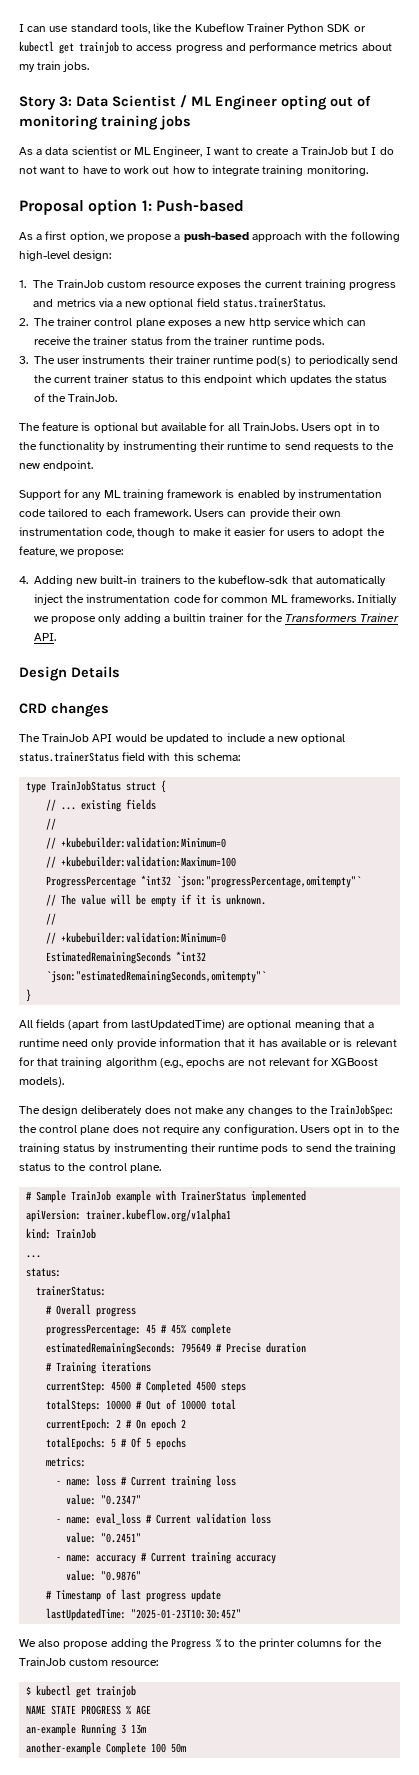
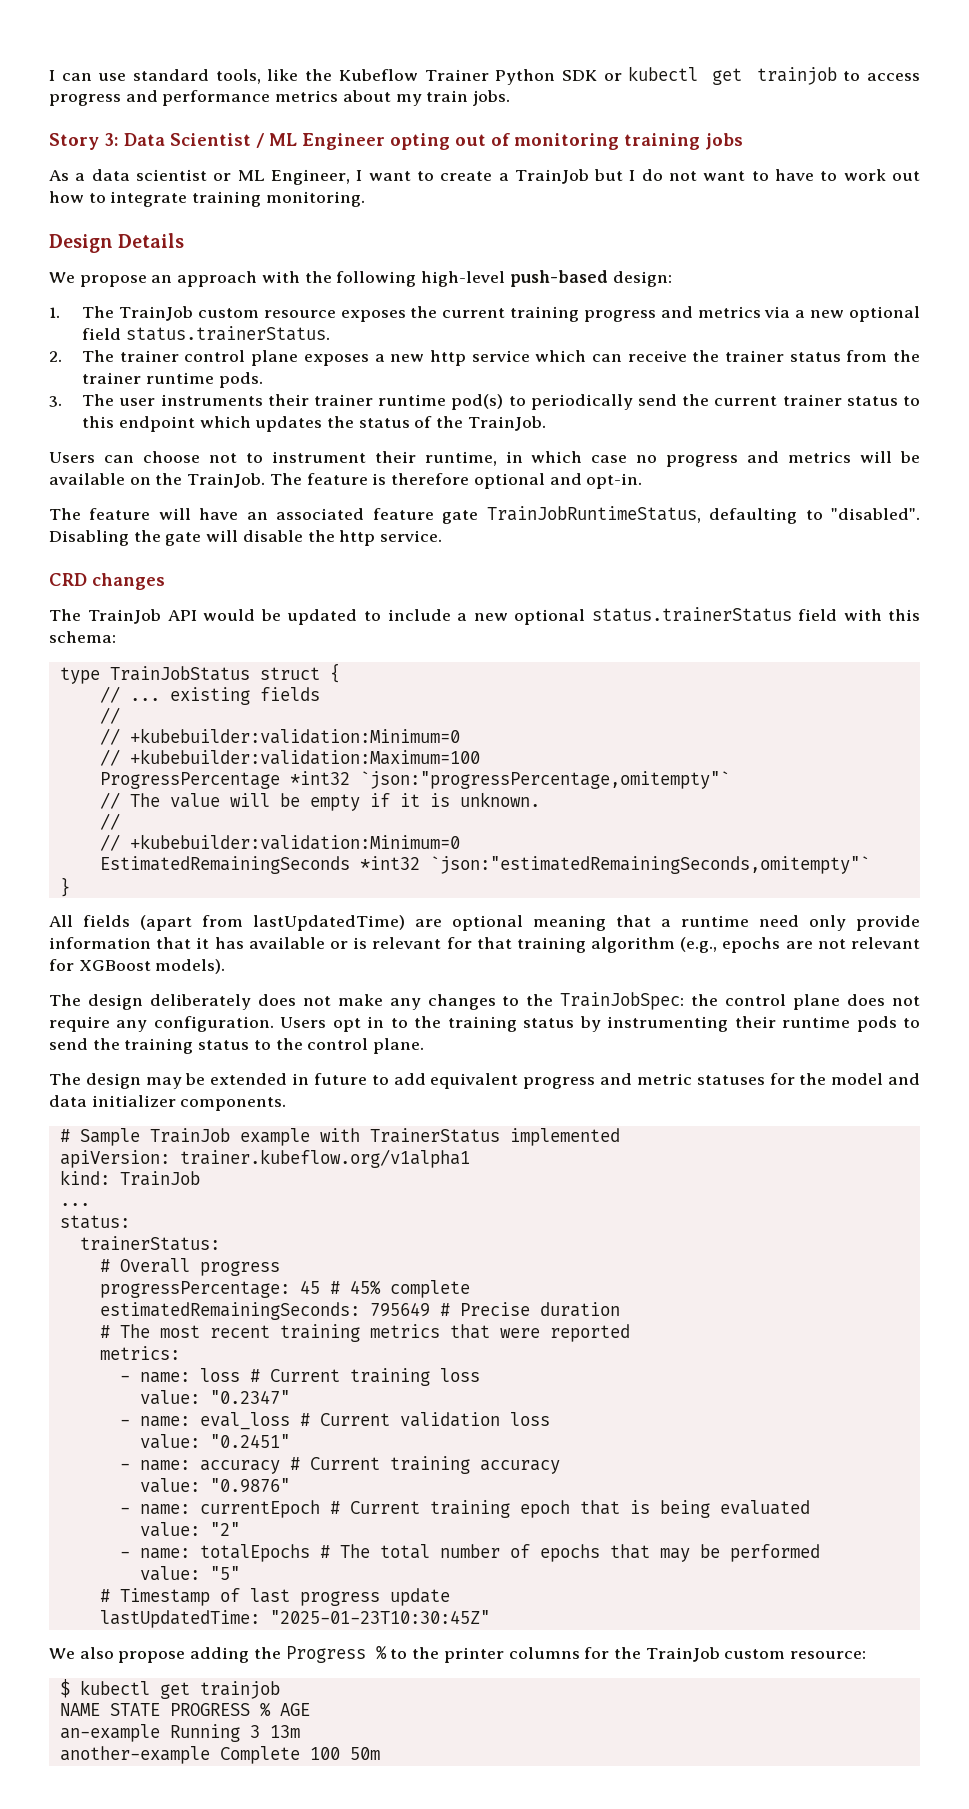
- Proposal option 1: Push-based
- As a first option, we propose a push-based approach with the following high-level design:
+ Design Details
+ We propose an approach with the following high-level push-based design:
- The feature is optional but available for all TrainJobs. Users opt in to the functionality by instrumenting their runtime to send requests to the new endpoint.
- Support for any ML training framework is enabled by instrumentation code tailored to each framework. Users can provide their own instrumentation code, though to make it easier for users to adopt the feature, we propose:
- 4. Adding new built-in trainers to the kubeflow-sdk that automatically inject the instrumentation code for common ML frameworks. Initially we propose only adding a builtin trainer for the Transformers Trainer API.
- Design Details
+ Users can choose not to instrument their runtime, in which case no progress and metrics will be available on the TrainJob. The feature is therefore optional and opt-in.
+ The feature will have an associated feature gate TrainJobRuntimeStatus, defaulting to "disabled". Disabling the gate will disable the http service.
+ The design may be extended in future to add equivalent progress and metric statuses for the model and data initializer components.
- # Training iterations
- currentStep: 4500 # Completed 4500 steps
- totalSteps: 10000 # Out of 10000 total
- currentEpoch: 2 # On epoch 2
- totalEpochs: 5 # Of 5 epochs
+ # The most recent training metrics that were reported
+ - name: currentEpoch # Current training epoch that is being evaluated
+ value: "2"
+ - name: totalEpochs # The total number of epochs that may be performed
+ value: "5"

